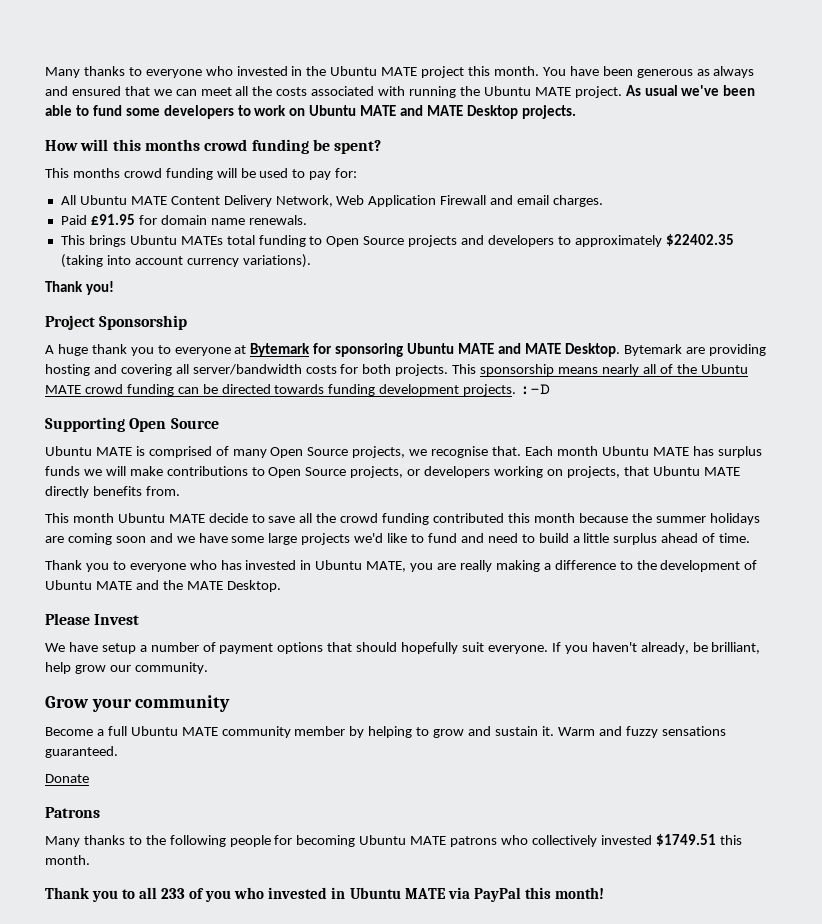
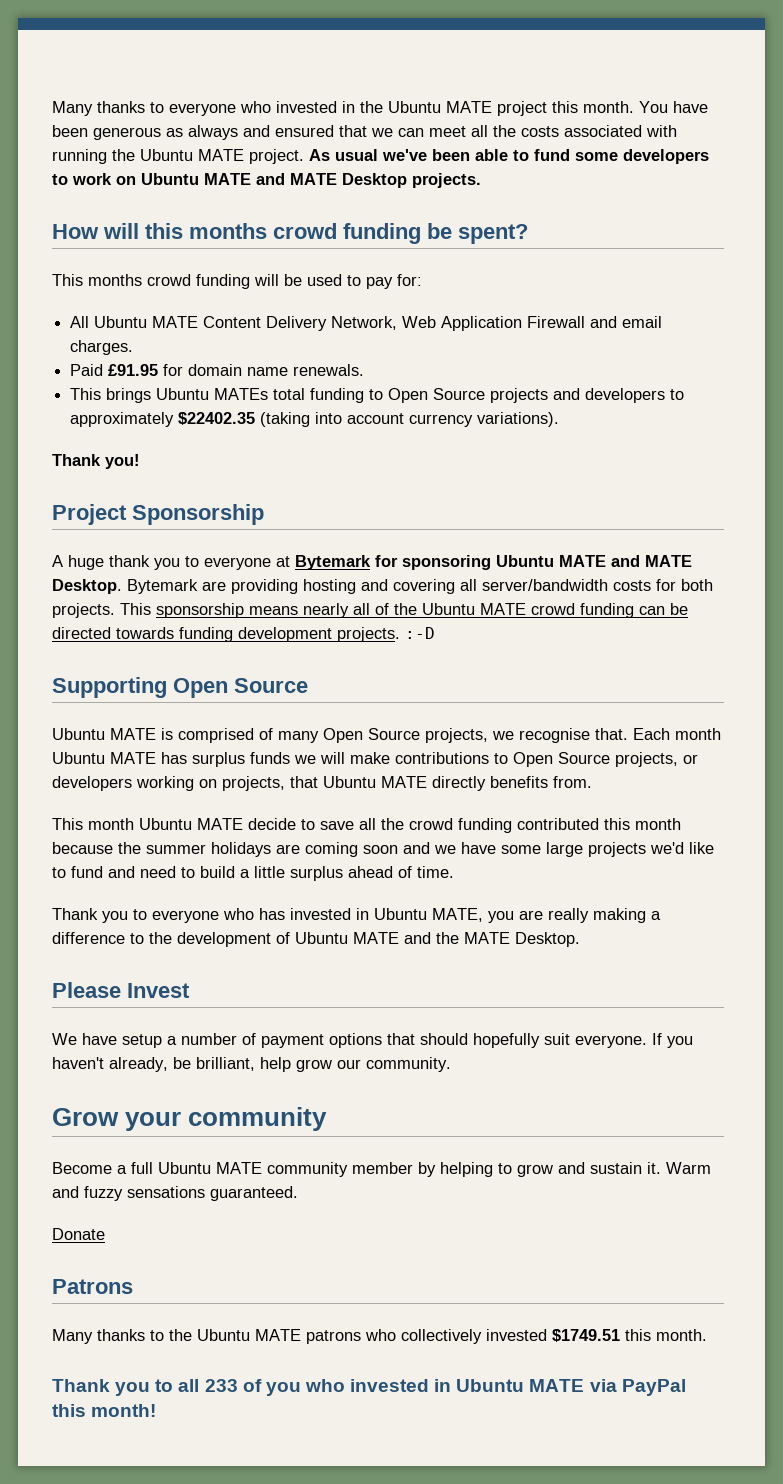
- Many thanks to the following people for becoming Ubuntu MATE patrons who collectively invested $1749.51 this month.
+ Many thanks to the Ubuntu MATE patrons who collectively invested $1749.51 this month.

